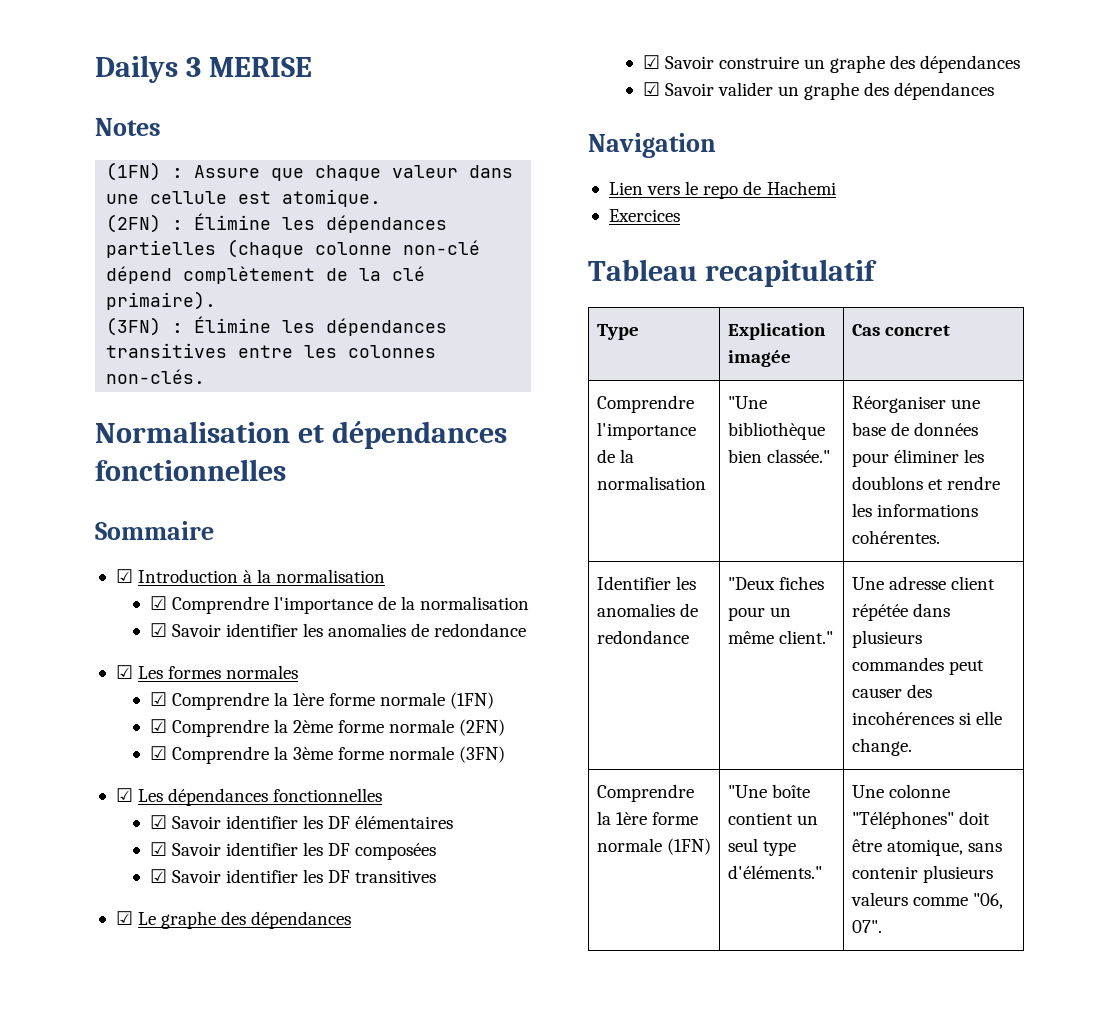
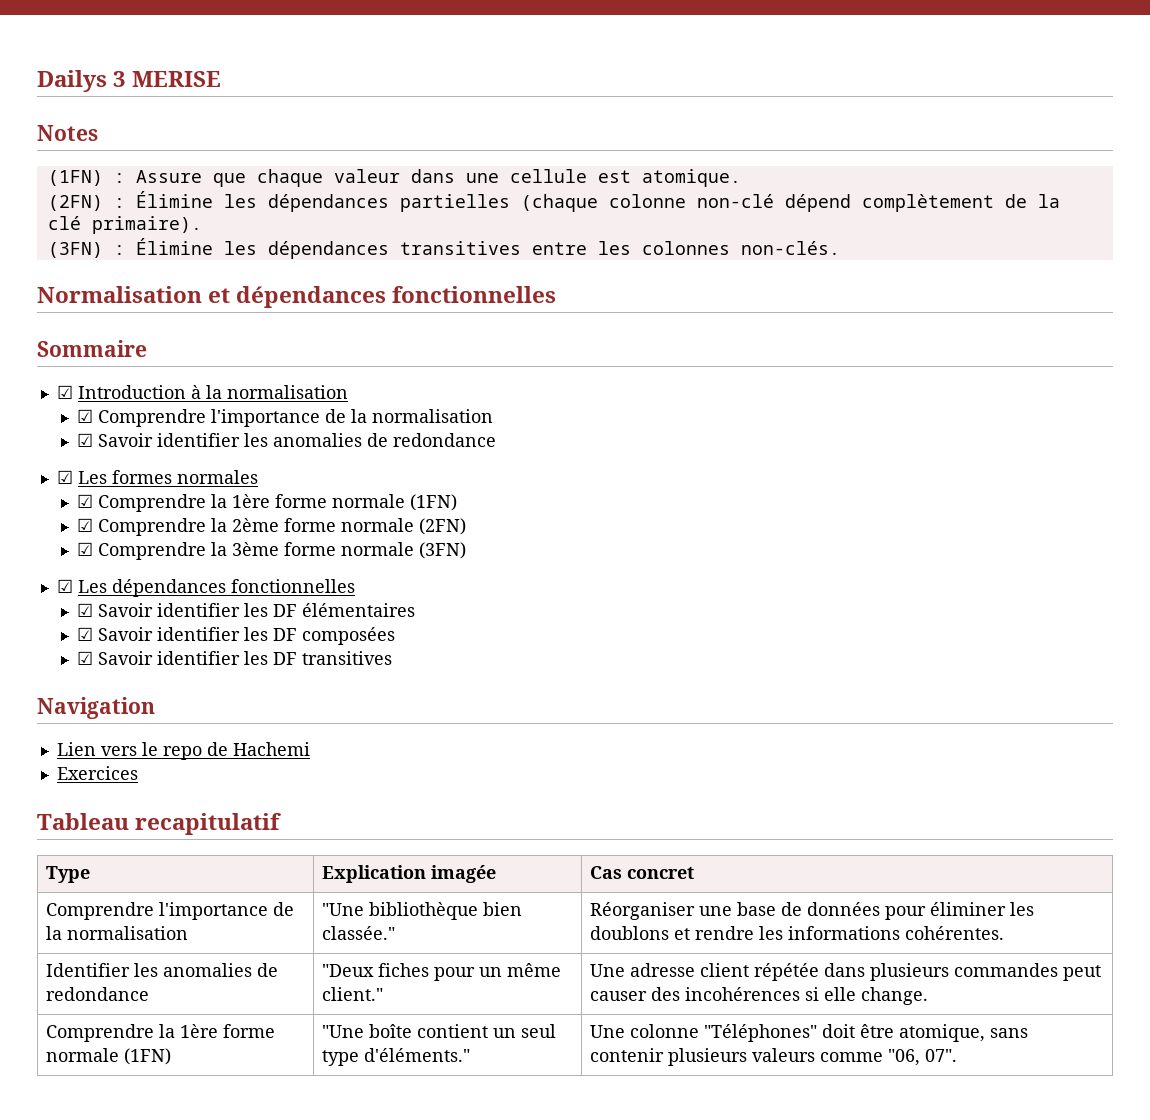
- ☑ Le graphe des dépendances
- ☑ Savoir construire un graphe des dépendances
- ☑ Savoir valider un graphe des dépendances

